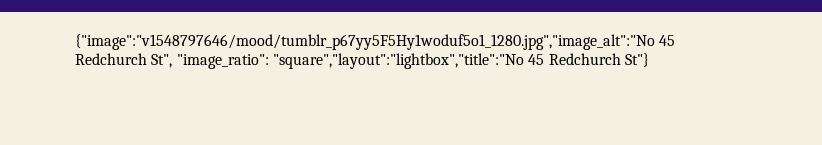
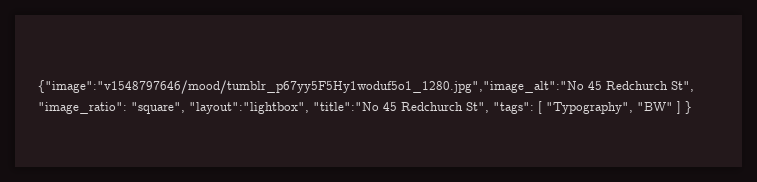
- {"image":"v1548797646/mood/tumblr_p67yy5F5Hy1woduf5o1_1280.jpg","image_alt":"No 45 Redchurch St", "image_ratio": "square","layout":"lightbox","title":"No 45 Redchurch St"}
+ {"image":"v1548797646/mood/tumblr_p67yy5F5Hy1woduf5o1_1280.jpg","image_alt":"No 45 Redchurch St", "image_ratio": "square", "layout":"lightbox", "title":"No 45 Redchurch St", "tags": [ "Typography", "BW" ] }

